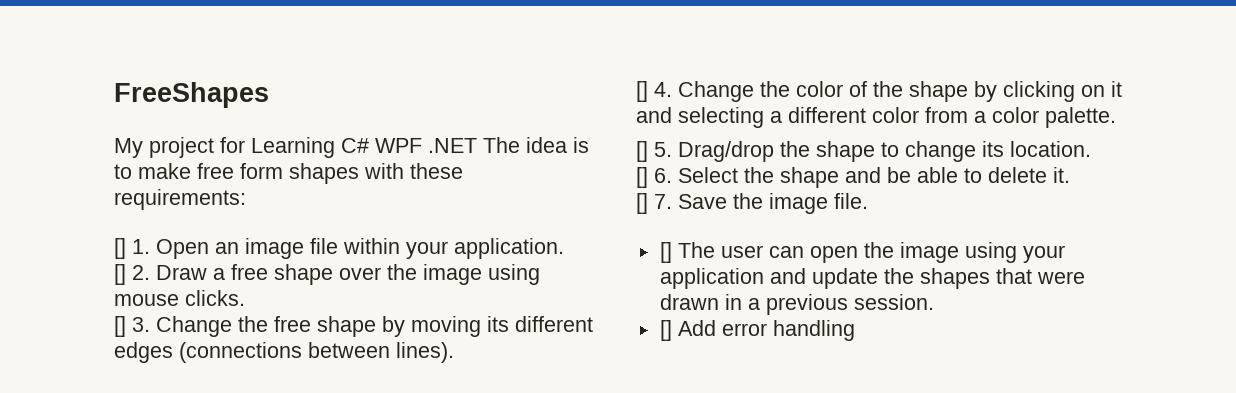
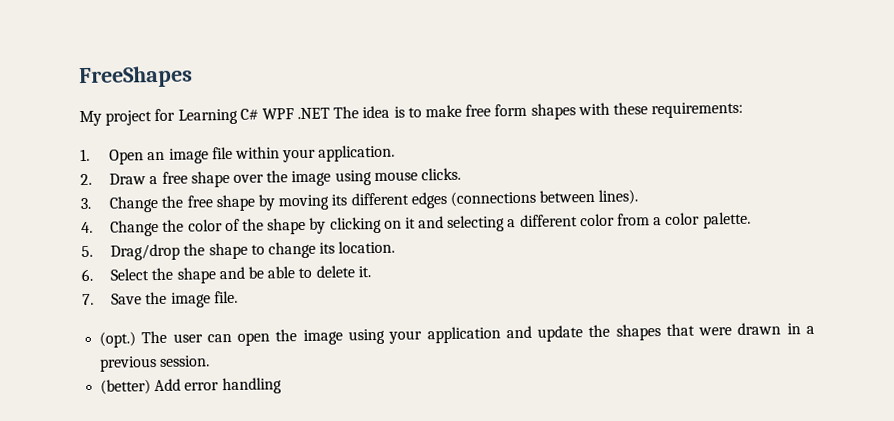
- [] 1. Open an image file within your application.
+ 1. Open an image file within your application.
- [] 2. Draw a free shape over the image using mouse clicks.
+ 2. Draw a free shape over the image using mouse clicks.
- [] 3. Change the free shape by moving its different edges (connections between lines).
+ 3. Change the free shape by moving its different edges (connections between lines).
- [] 4. Change the color of the shape by clicking on it and selecting a different color from a color palette.
+ 4. Change the color of the shape by clicking on it and selecting a different color from a color palette.
- [] 5. Drag/drop the shape to change its location.
+ 5. Drag/drop the shape to change its location.
- [] 6. Select the shape and be able to delete it.
+ 6. Select the shape and be able to delete it.
- [] 7. Save the image file.
+ 7. Save the image file.
- [] The user can open the image using your application and update the shapes that were drawn in a previous session.
+ (opt.) The user can open the image using your application and update the shapes that were drawn in a previous session.
- [] Add error handling
+ (better) Add error handling

